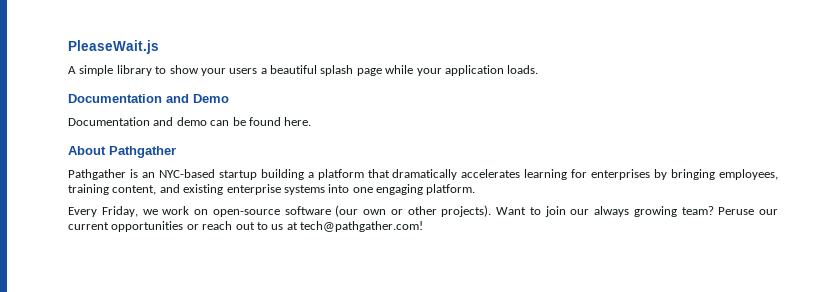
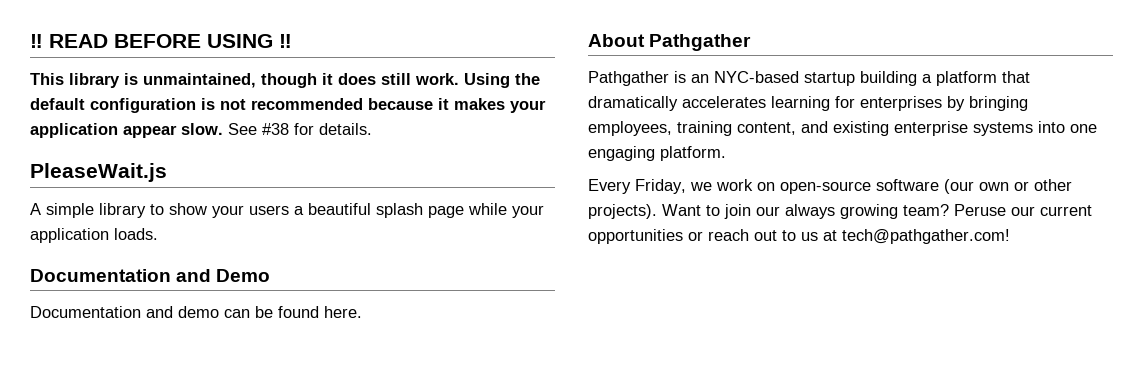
+ ‼ READ BEFORE USING ‼
+ This library is unmaintained, though it does still work. Using the default configuration is not recommended because it makes your application appear slow. See #38 for details.

